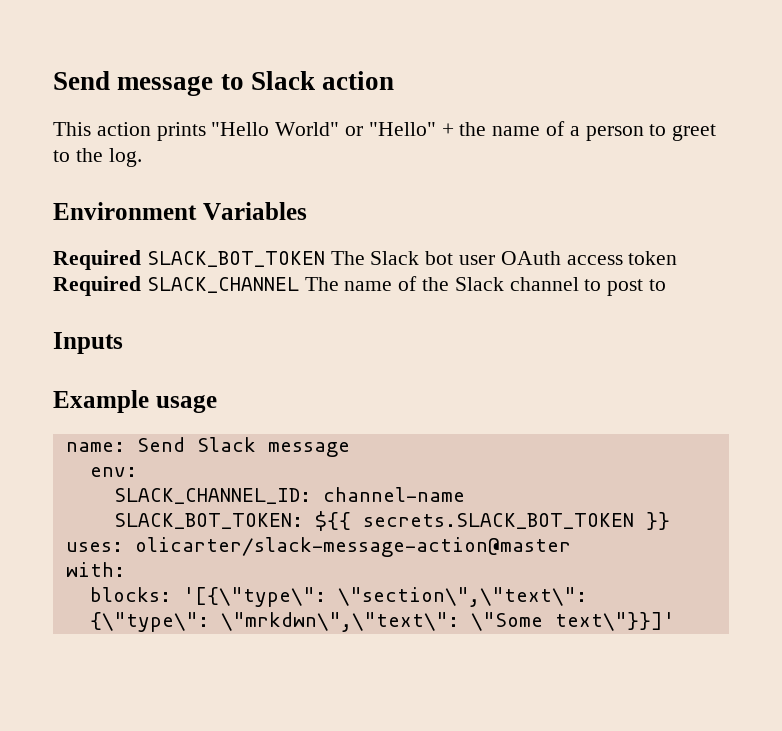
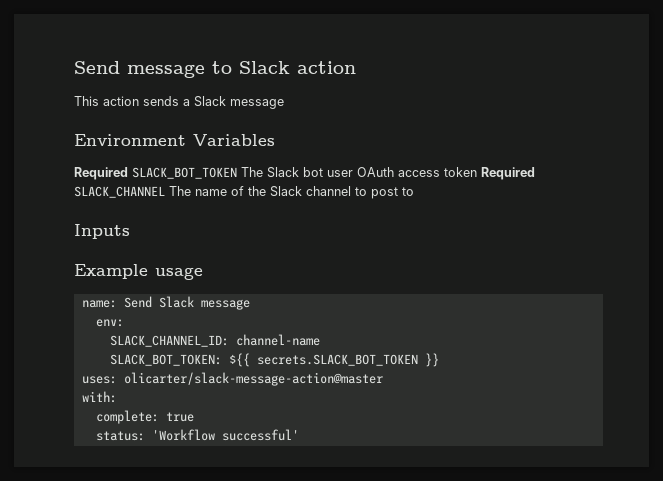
- This action prints "Hello World" or "Hello" + the name of a person to greet to the log.
+ This action sends a Slack message
- blocks: '[{\"type\": \"section\",\"text\": {\"type\": \"mrkdwn\",\"text\": \"Some text\"}}]'
+ complete: true
+ status: 'Workflow successful'

